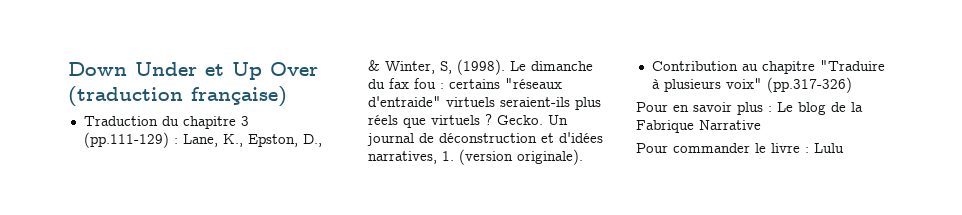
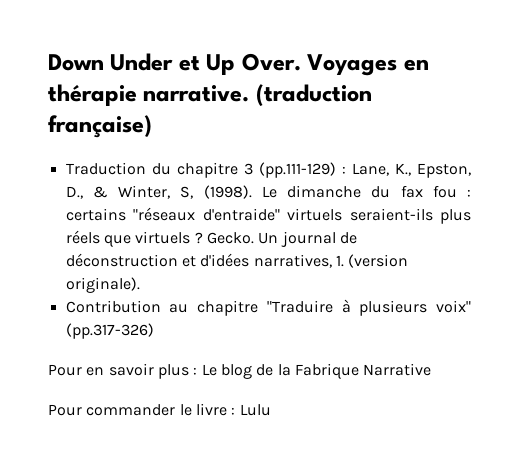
- Down Under et Up Over (traduction française)
+ Down Under et Up Over. Voyages en thérapie narrative. (traduction française)

